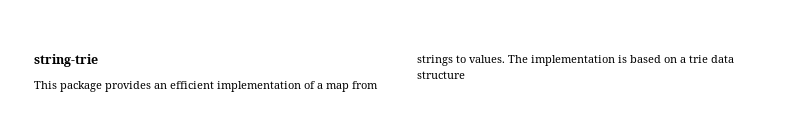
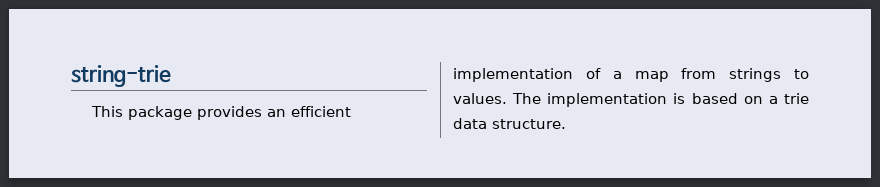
- The implementation is based on a trie data structure
+ The implementation is based on a trie data structure.

